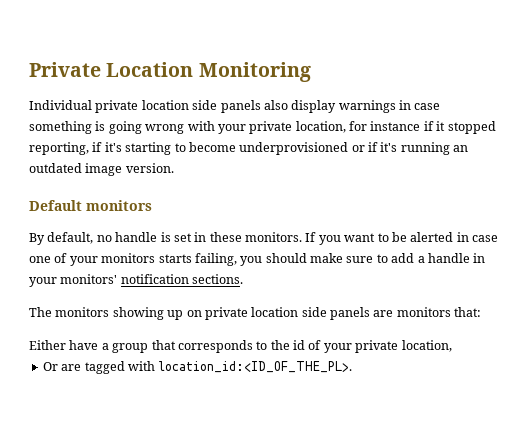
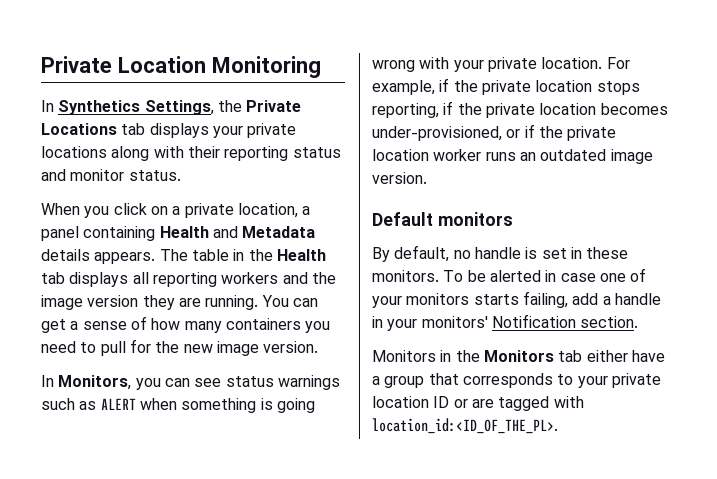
- Individual private location side panels also display warnings in case something is going wrong with your private location, for instance if it stopped reporting, if it's starting to become underprovisioned or if it's running an outdated image version.
+ In Synthetics Settings, the Private Locations tab displays your private locations along with their reporting status and monitor status.
+ When you click on a private location, a panel containing Health and Metadata details appears. The table in the Health tab displays all reporting workers and the image version they are running. You can get a sense of how many containers you need to pull for the new image version.
+ In Monitors, you can see status warnings such as ALERT when something is going wrong with your private location. For example, if the private location stops reporting, if the private location becomes under-provisioned, or if the private location worker runs an outdated image version.
- If you want to be alerted in case one of your monitors starts failing, you should make sure to add a handle in your monitors' notification sections.
- The monitors showing up on private location side panels are monitors that:
- Either have a group that corresponds to the id of your private location,
- Or are tagged with location_id:<ID_OF_THE_PL>.
+ To be alerted in case one of your monitors starts failing, add a handle in your monitors' Notification section.
+ Monitors in the Monitors tab either have a group that corresponds to your private location ID or are tagged with location_id:<ID_OF_THE_PL>.

